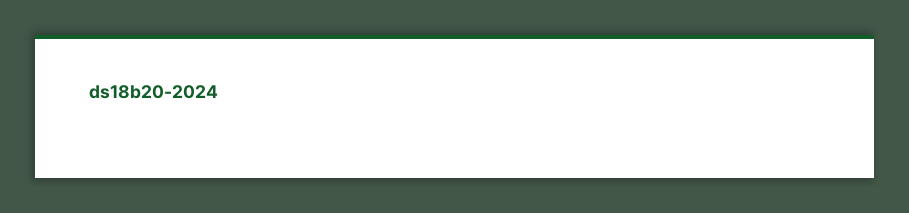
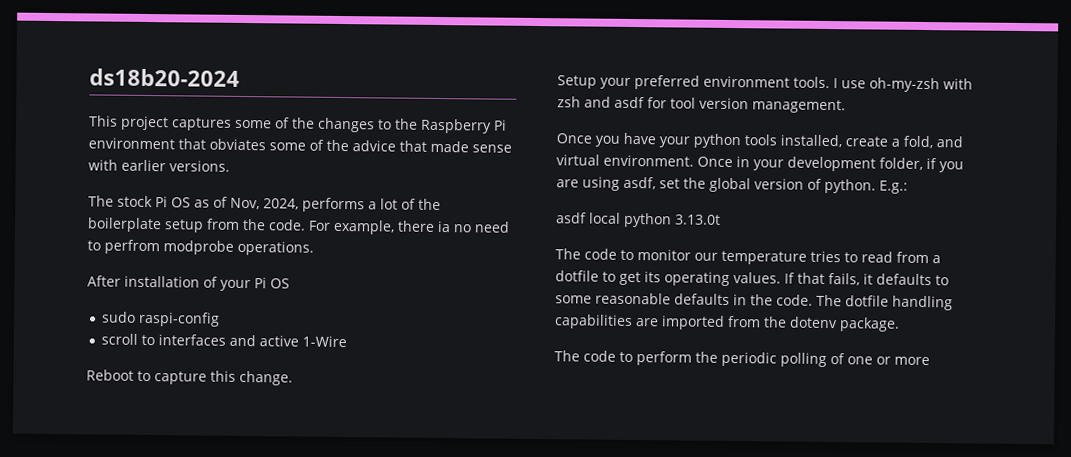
+ This project captures some of the changes to the Raspberry Pi environment that obviates some of the advice that made sense with earlier versions.
+ The stock Pi OS as of Nov, 2024, performs a lot of the boilerplate setup from the code. For example, there ia no need to perfrom modprobe operations.
+ After installation of your Pi OS
+ sudo raspi-config
+ scroll to interfaces and active 1-Wire
+ Reboot to capture this change.
+ Setup your preferred environment tools. I use oh-my-zsh with zsh and asdf for tool version management.
+ Once you have your python tools installed, create a fold, and virtual environment. Once in your development folder, if you are using asdf, set the global version of python. E.g.:
+ asdf local python 3.13.0t
+ The code to monitor our temperature tries to read from a dotfile to get its operating values. If that fails, it defaults to some reasonable defaults in the code. The dotfile handling capabilities are imported from the dotenv package.
+ The code to perform the periodic polling of one or more

